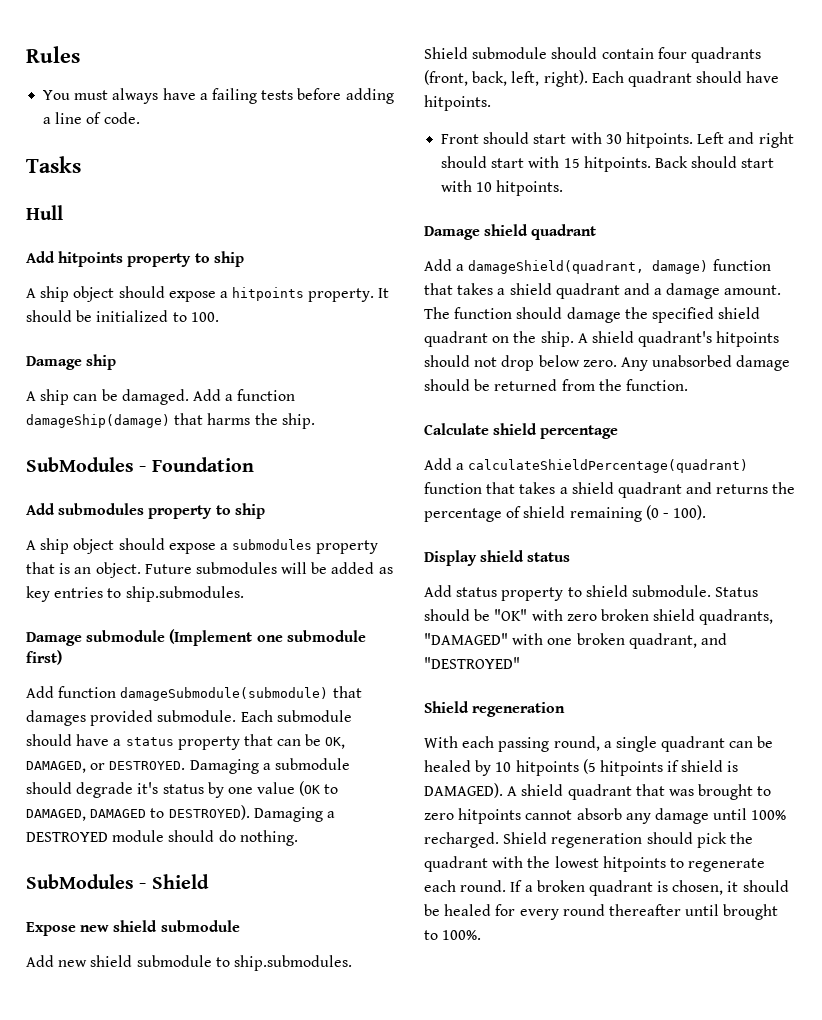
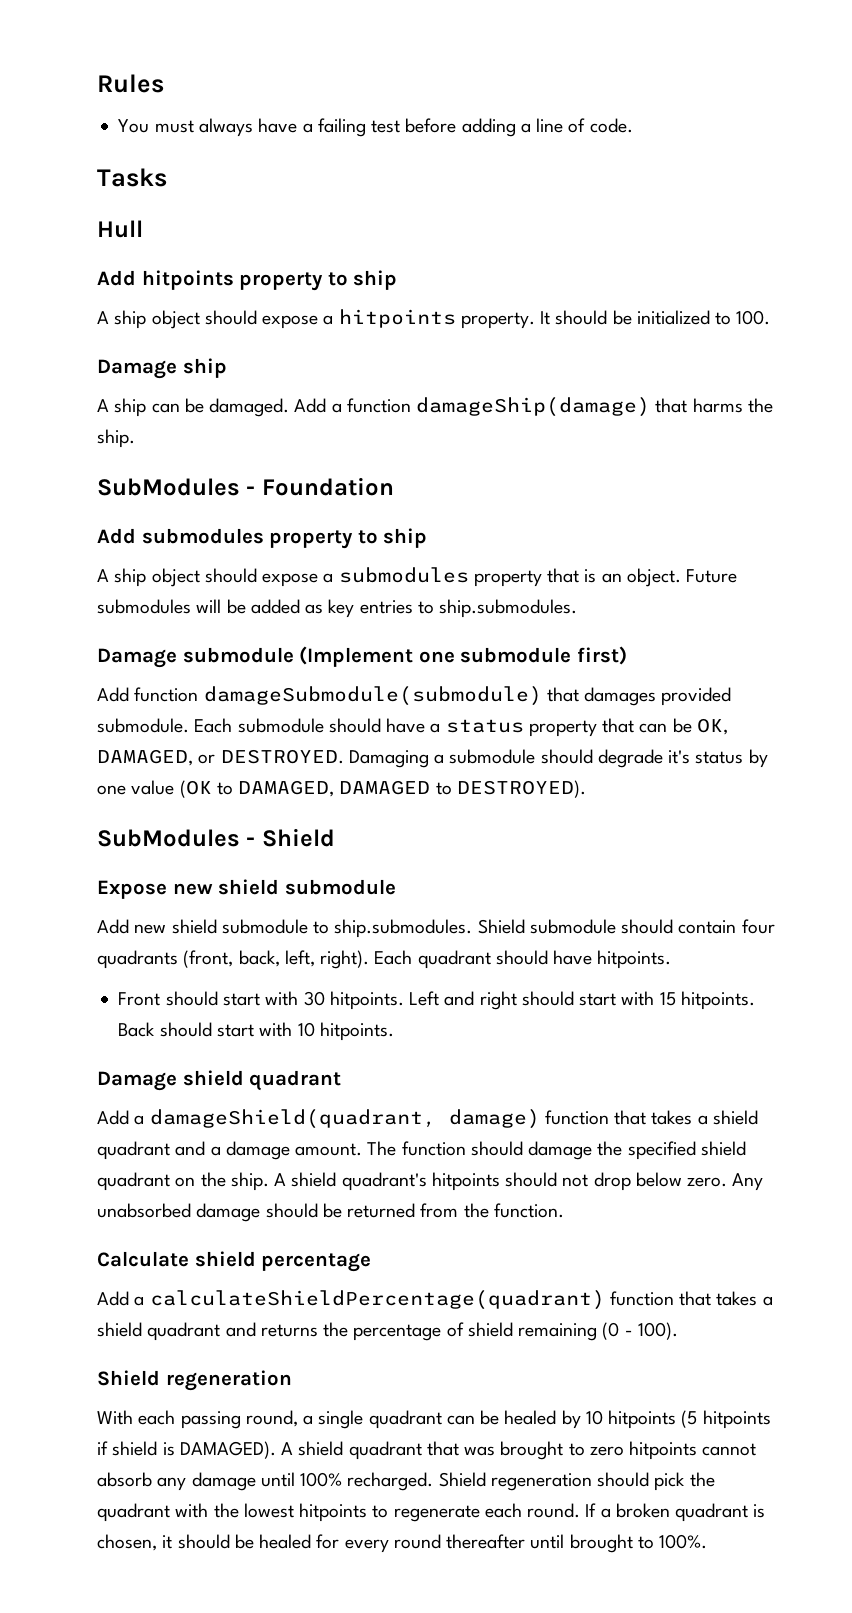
- You must always have a failing tests before adding a line of code.
+ You must always have a failing test before adding a line of code.
- Damaging a DESTROYED module should do nothing.
- Display shield status
- Add status property to shield submodule. Status should be "OK" with zero broken shield quadrants, "DAMAGED" with one broken quadrant, and "DESTROYED"

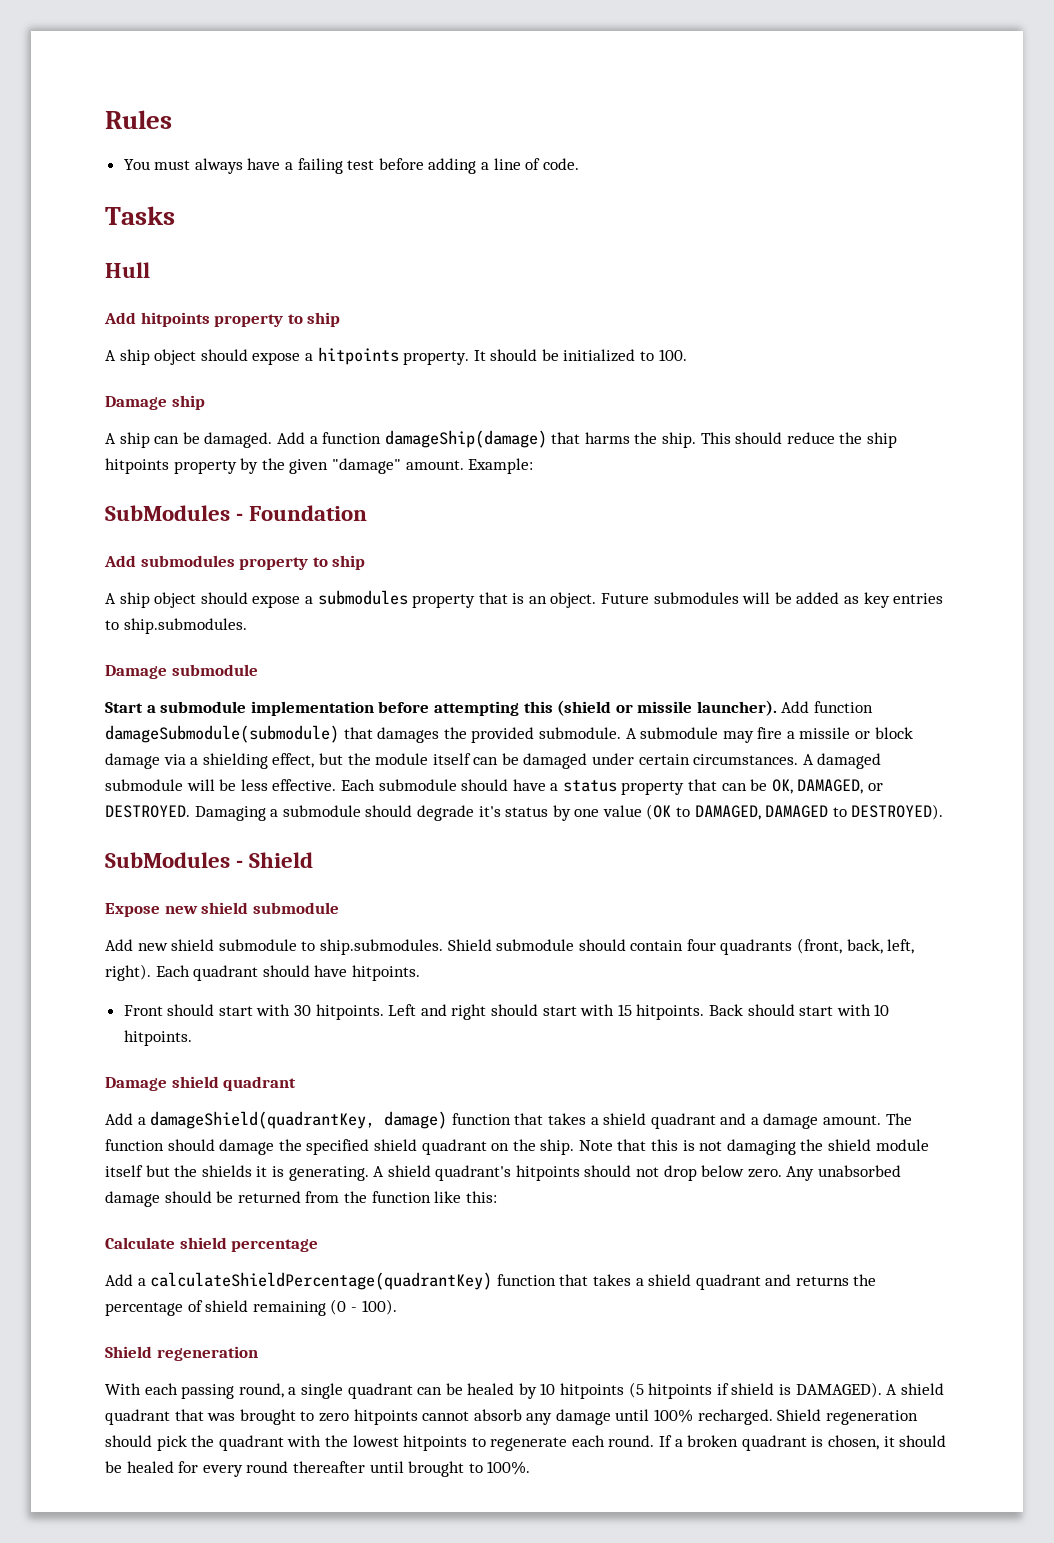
+ This should reduce the ship hitpoints property by the given "damage" amount. Example:
- Damage submodule (Implement one submodule first)
- Add function damageSubmodule(submodule) that damages provided submodule.
+ Damage submodule
+ Start a submodule implementation before attempting this (shield or missile launcher). Add function damageSubmodule(submodule) that damages the provided submodule.
+ A submodule may fire a missile or block damage via a shielding effect, but the module itself can be damaged under certain circumstances. A damaged submodule will be less effective.
- Add a damageShield(quadrant, damage) function that takes a shield quadrant and a damage amount.
+ Add a damageShield(quadrantKey, damage) function that takes a shield quadrant and a damage amount.
+ Note that this is not damaging the shield module itself but the shields it is generating.
- Any unabsorbed damage should be returned from the function.
+ Any unabsorbed damage should be returned from the function like this:
- Add a calculateShieldPercentage(quadrant) function that takes a shield quadrant and returns the percentage of shield remaining (0 - 100).
+ Add a calculateShieldPercentage(quadrantKey) function that takes a shield quadrant and returns the percentage of shield remaining (0 - 100).

